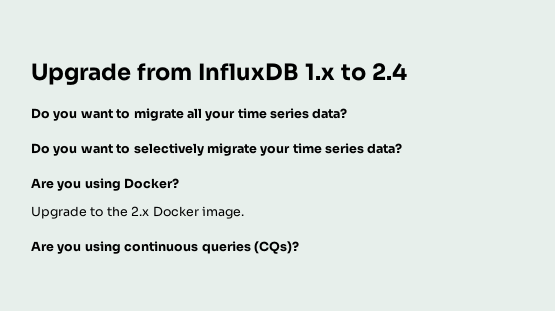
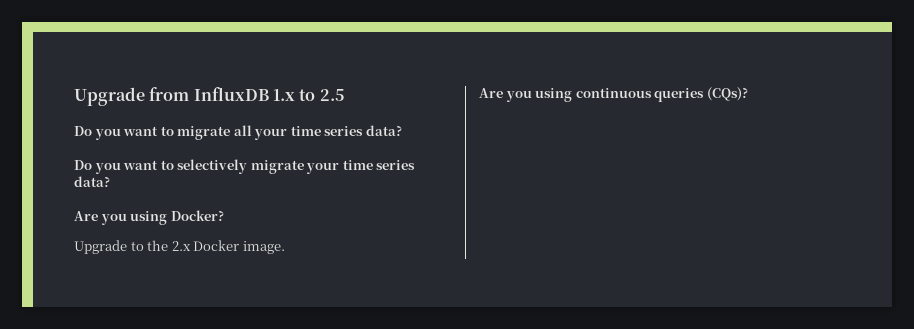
- Upgrade from InfluxDB 1.x to 2.4
+ Upgrade from InfluxDB 1.x to 2.5

